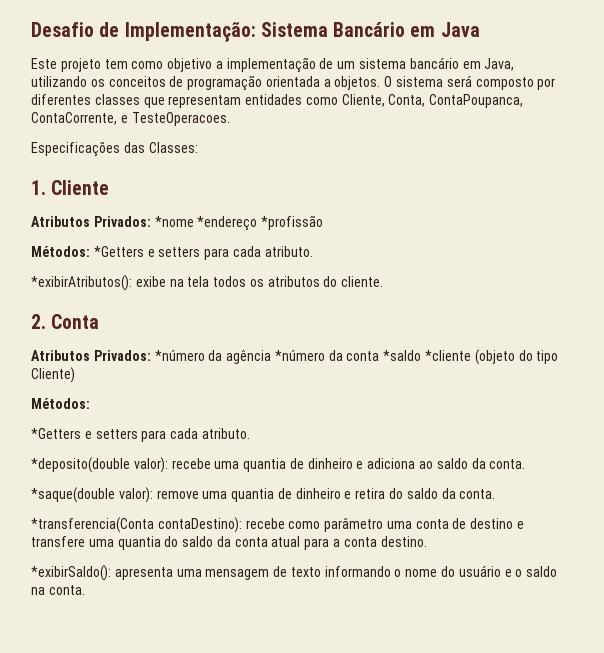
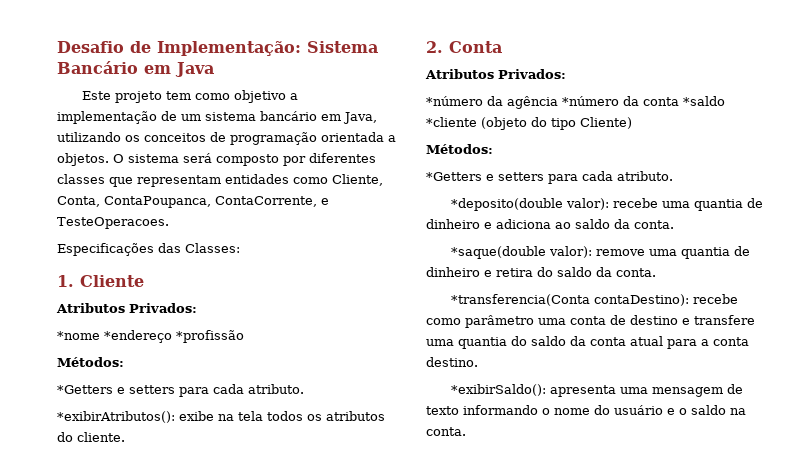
  1. Cliente
- Atributos Privados: *nome *endereço *profissão
- Métodos: *Getters e setters para cada atributo.
+ Atributos Privados:
+ *nome *endereço *profissão
+ Métodos:
+ *Getters e setters para cada atributo.
  2. Conta
- Atributos Privados: *número da agência *número da conta *saldo *cliente (objeto do tipo Cliente)
+ Atributos Privados:
+ *número da agência *número da conta *saldo *cliente (objeto do tipo Cliente)

